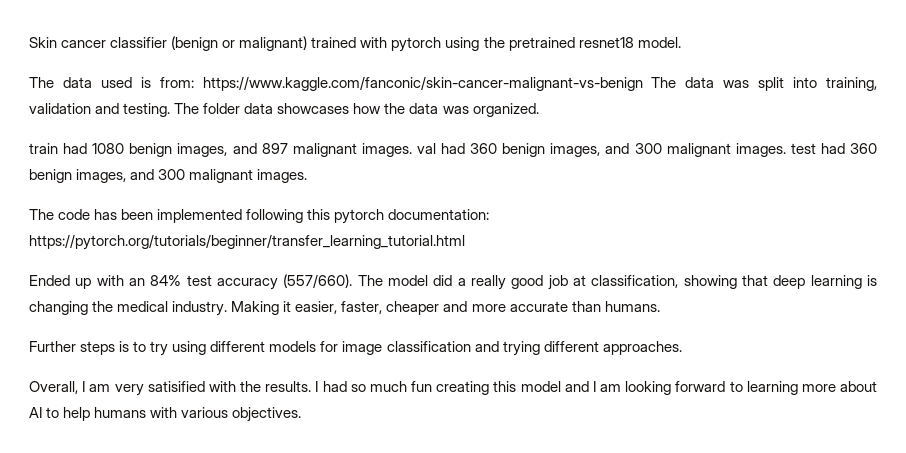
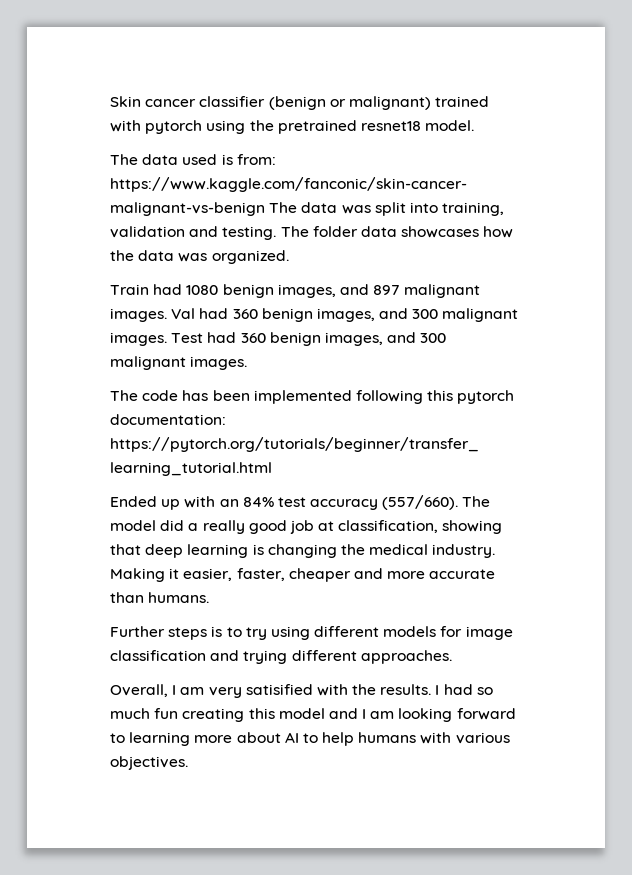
- train had 1080 benign images, and 897 malignant images. val had 360 benign images, and 300 malignant images. test had 360 benign images, and 300 malignant images.
+ Train had 1080 benign images, and 897 malignant images. Val had 360 benign images, and 300 malignant images. Test had 360 benign images, and 300 malignant images.

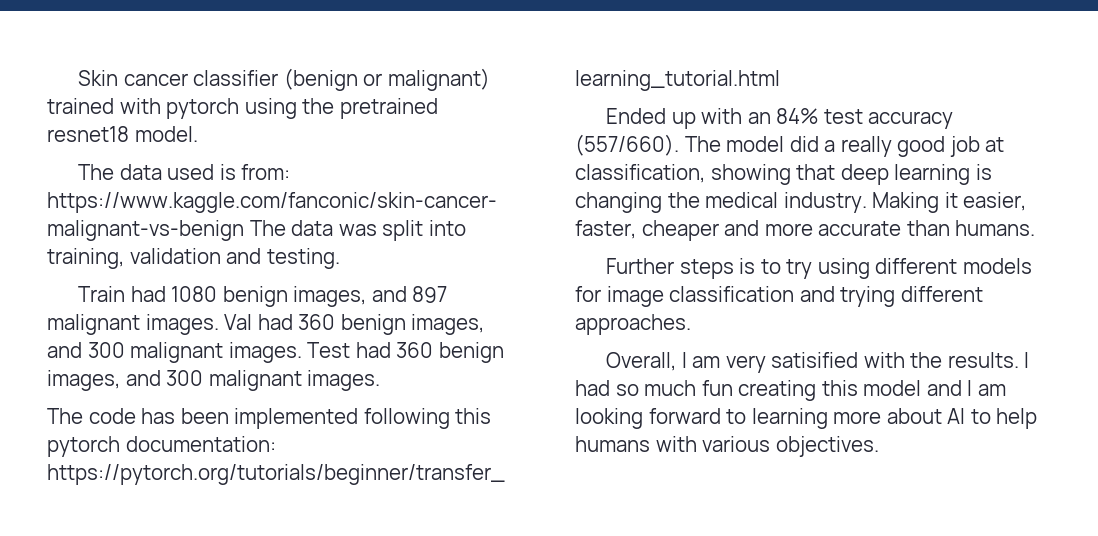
- The folder data showcases how the data was organized.

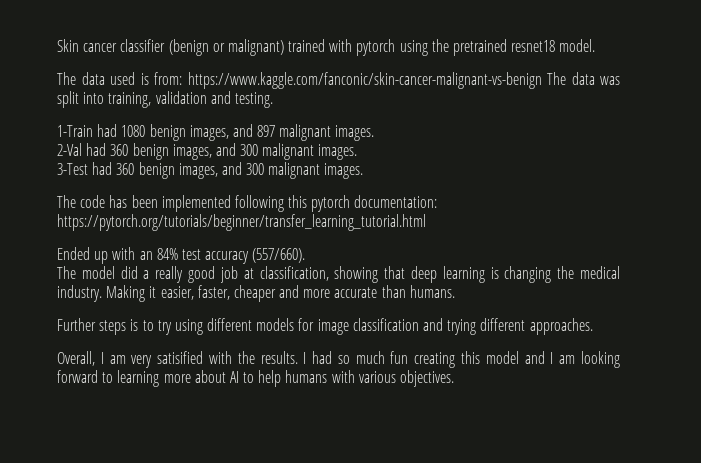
- Train had 1080 benign images, and 897 malignant images. Val had 360 benign images, and 300 malignant images. Test had 360 benign images, and 300 malignant images.
+ 1-Train had 1080 benign images, and 897 malignant images.
+ 2-Val had 360 benign images, and 300 malignant images.
+ 3-Test had 360 benign images, and 300 malignant images.
- Ended up with an 84% test accuracy (557/660). The model did a really good job at classification, showing that deep learning is changing the medical industry.
+ Ended up with an 84% test accuracy (557/660).
+ The model did a really good job at classification, showing that deep learning is changing the medical industry.

